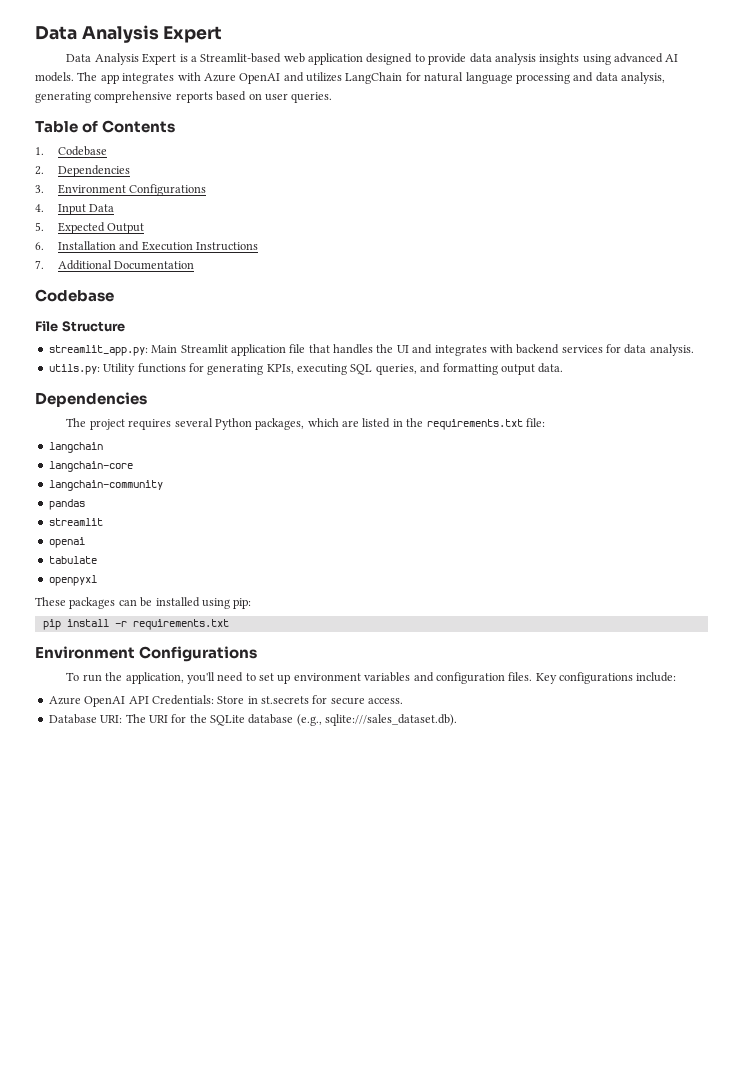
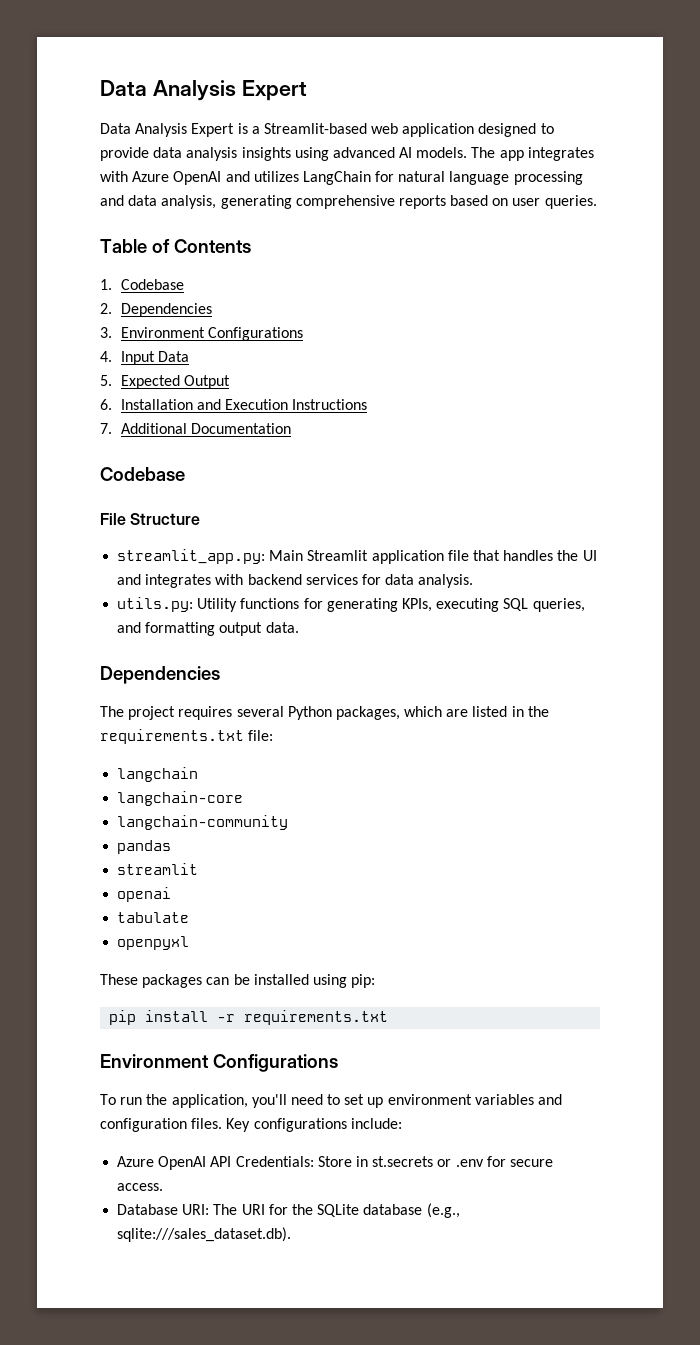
- Azure OpenAI API Credentials: Store in st.secrets for secure access.
+ Azure OpenAI API Credentials: Store in st.secrets or .env for secure access.

